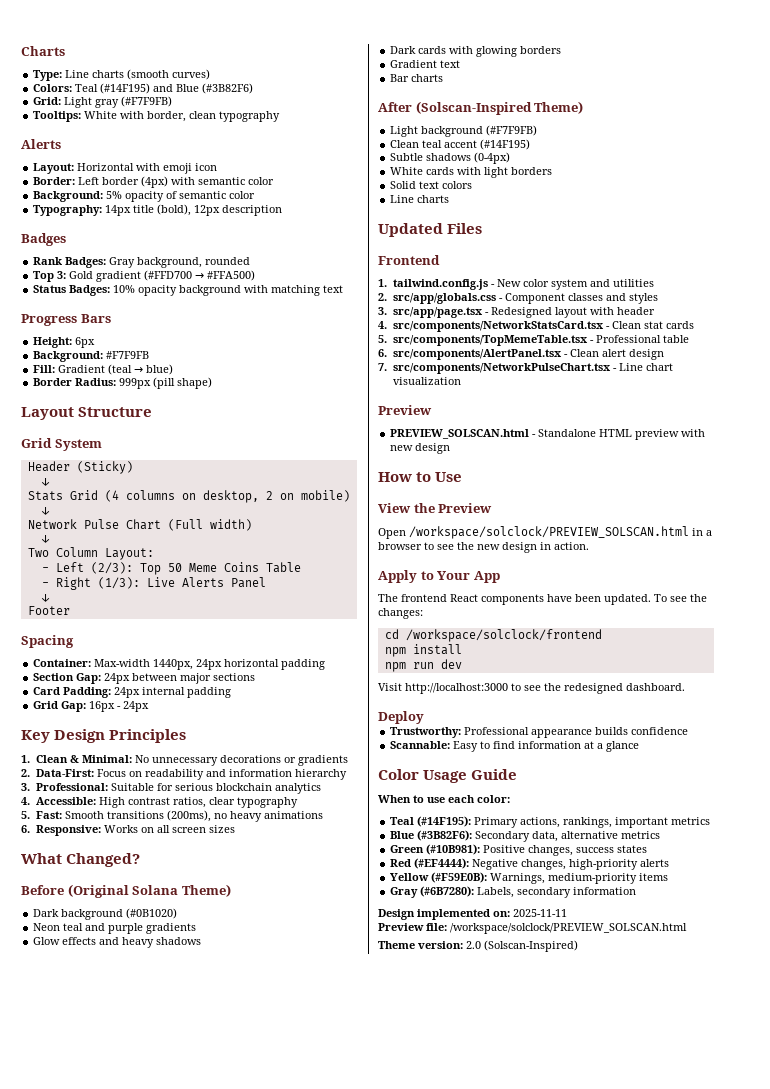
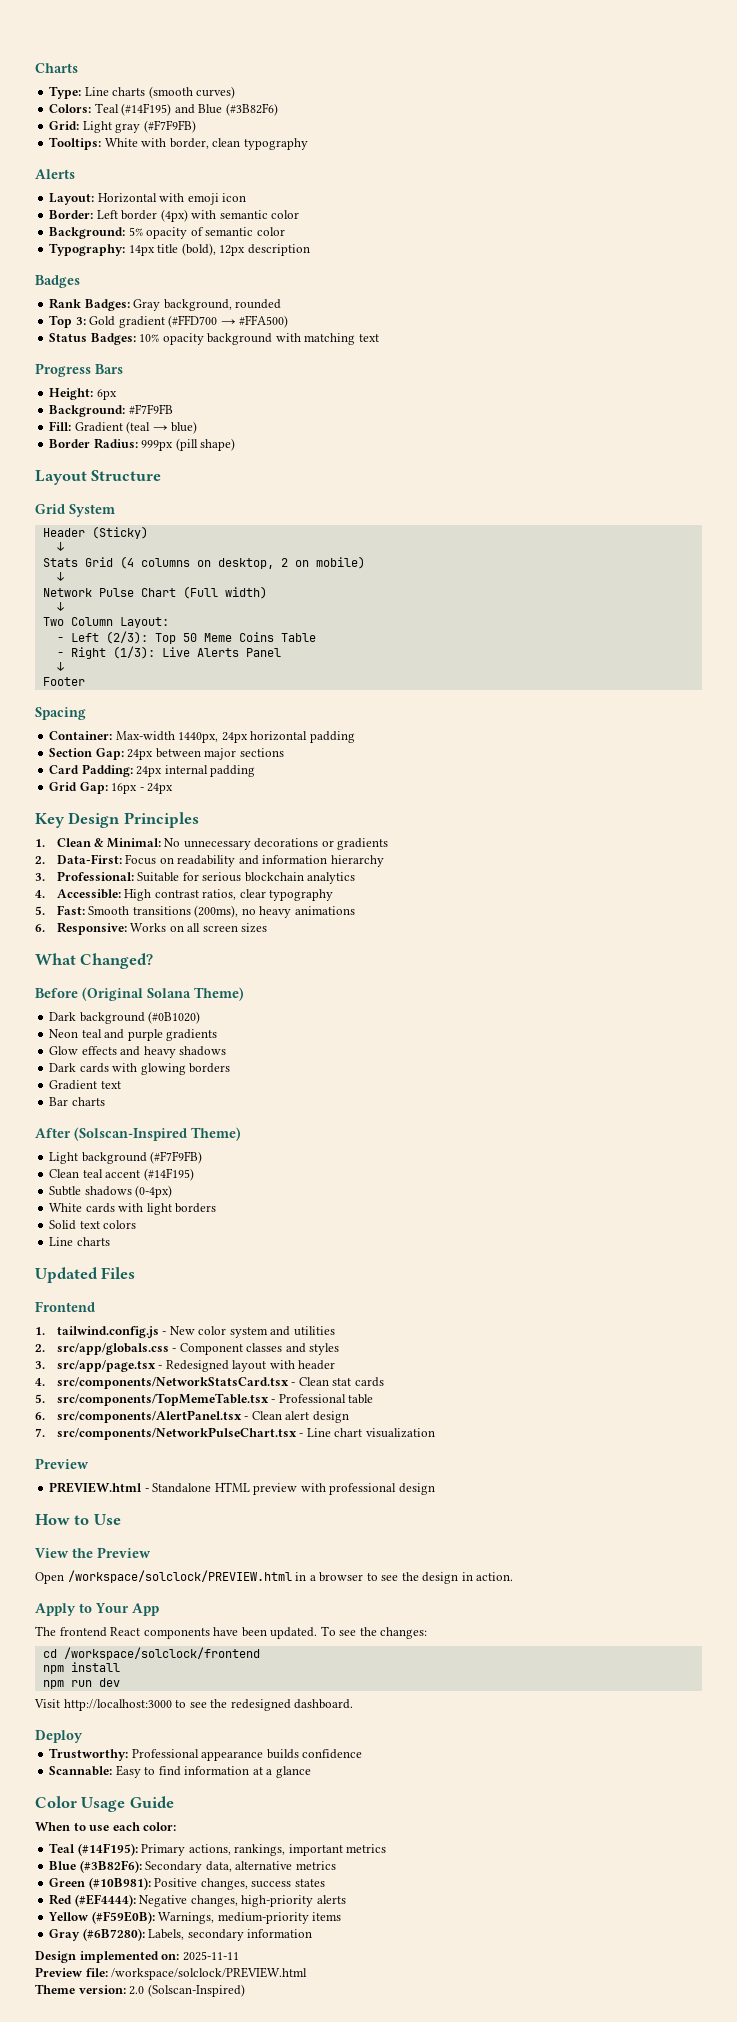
- PREVIEW_SOLSCAN.html - Standalone HTML preview with new design
+ PREVIEW.html - Standalone HTML preview with professional design
- Open /workspace/solclock/PREVIEW_SOLSCAN.html in a browser to see the new design in action.
+ Open /workspace/solclock/PREVIEW.html in a browser to see the design in action.
- Preview file: /workspace/solclock/PREVIEW_SOLSCAN.html
+ Preview file: /workspace/solclock/PREVIEW.html

